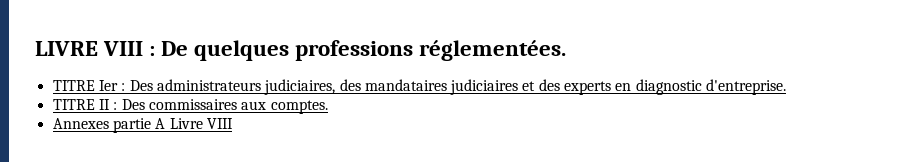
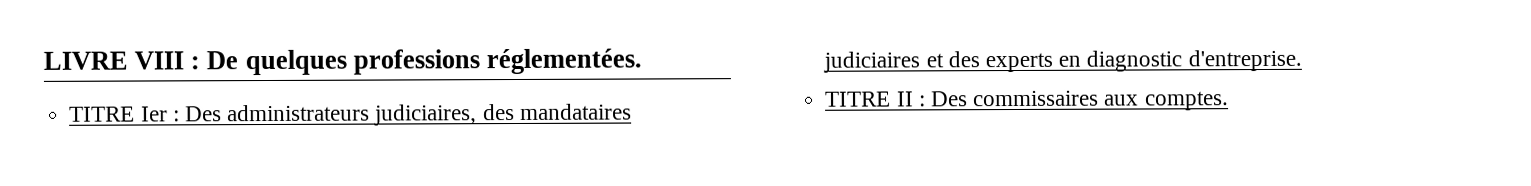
- Annexes partie A Livre VIII

